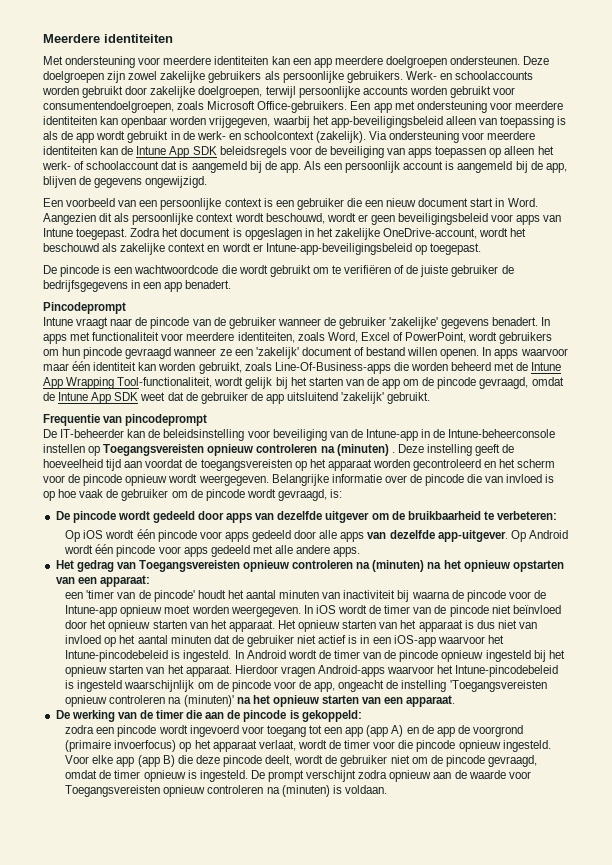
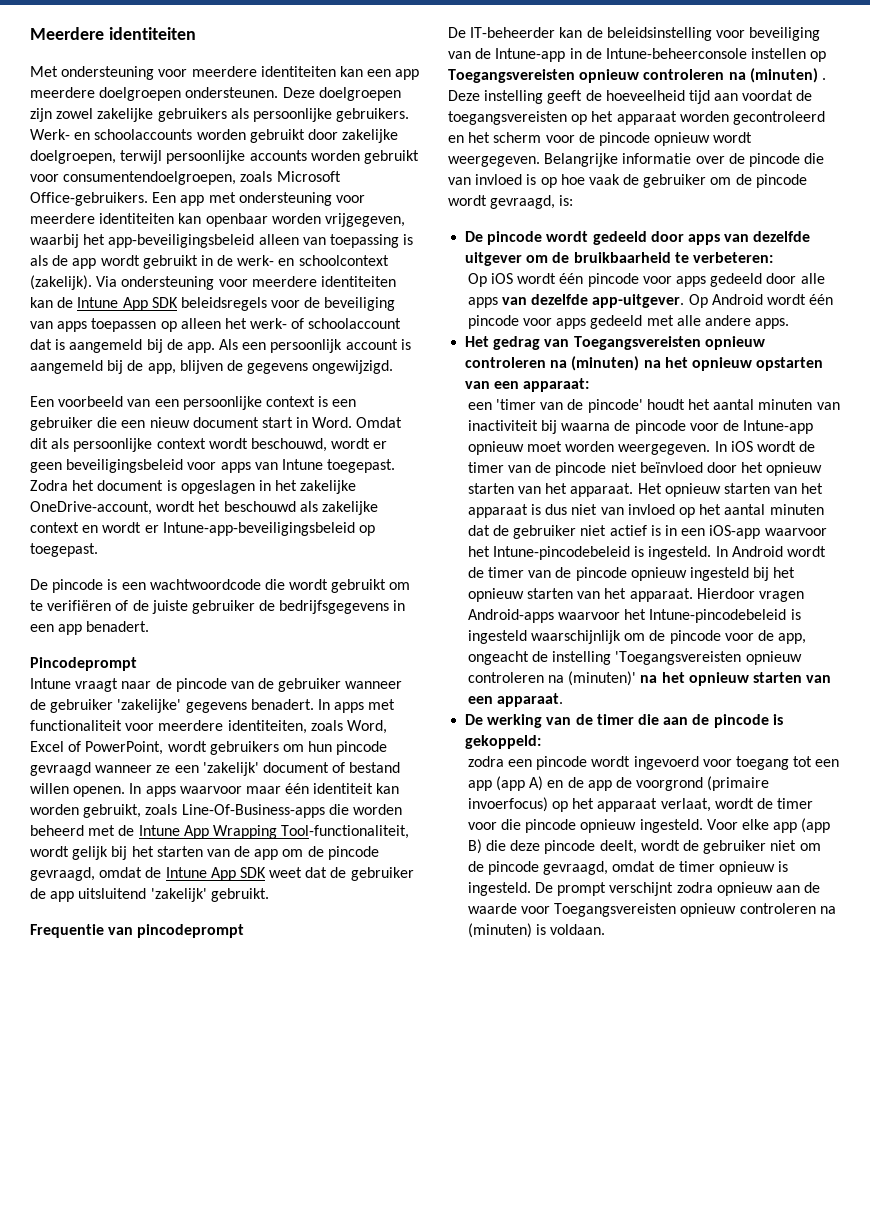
- Aangezien dit als persoonlijke context wordt beschouwd, wordt er geen beveiligingsbeleid voor apps van Intune toegepast.
+ Omdat dit als persoonlijke context wordt beschouwd, wordt er geen beveiligingsbeleid voor apps van Intune toegepast.

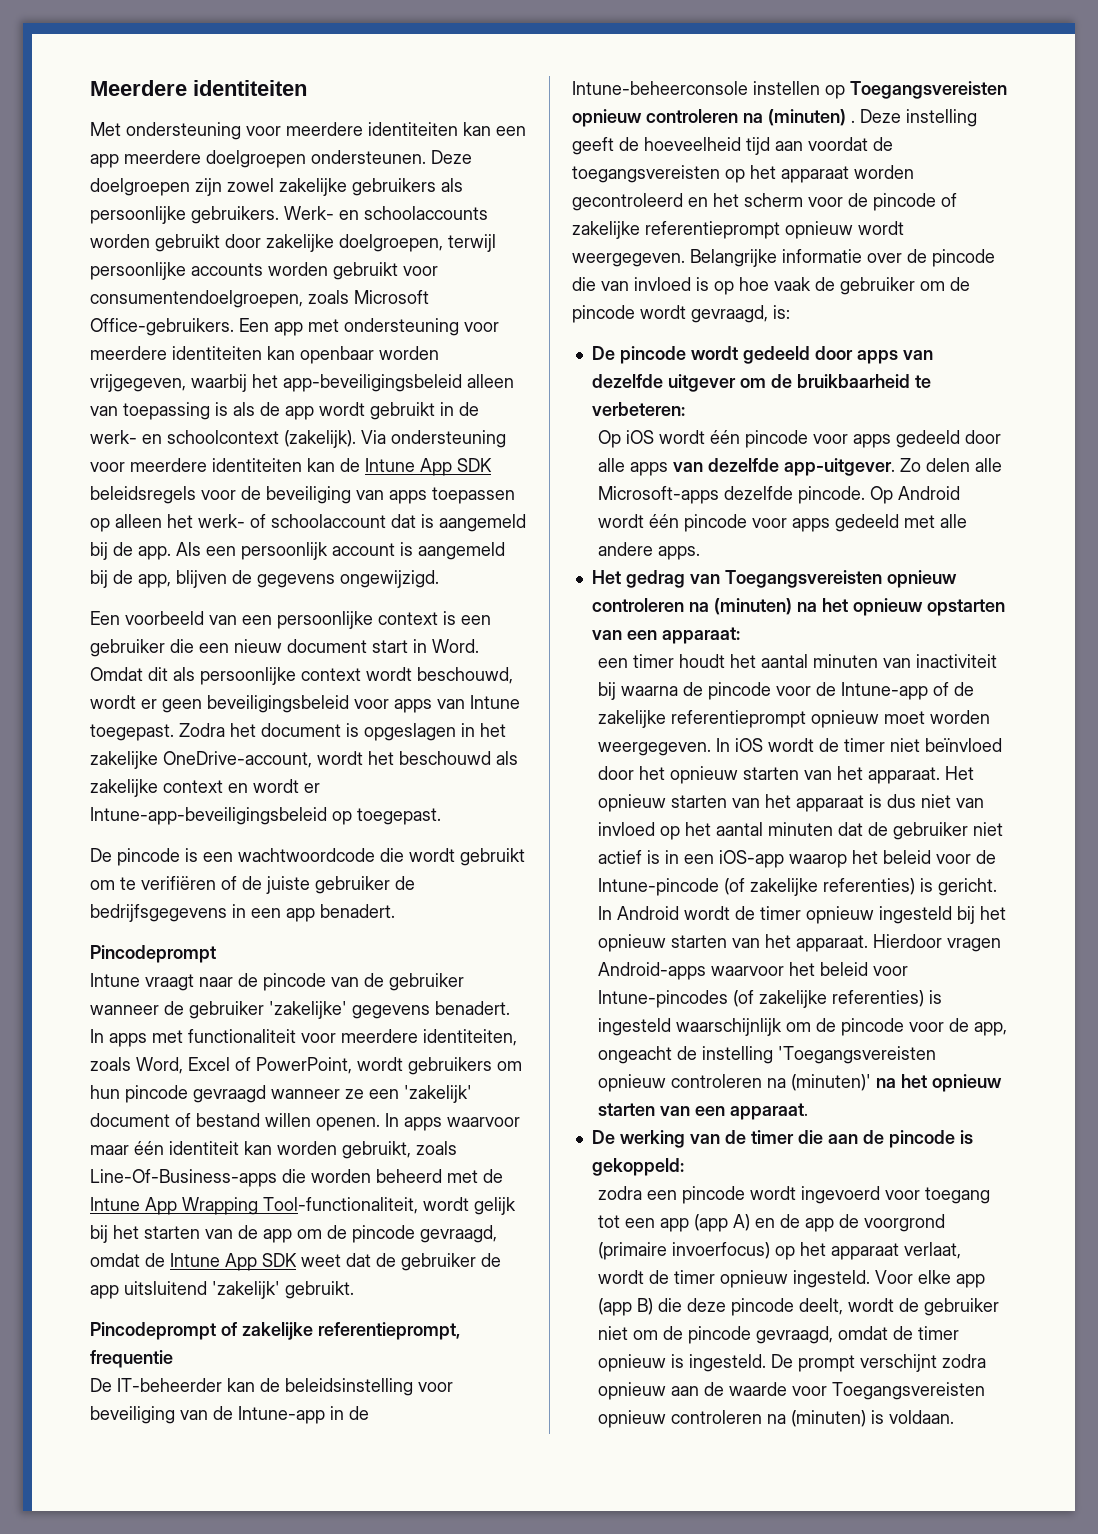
- Frequentie van pincodeprompt
+ Pincodeprompt of zakelijke referentieprompt, frequentie
- Deze instelling geeft de hoeveelheid tijd aan voordat de toegangsvereisten op het apparaat worden gecontroleerd en het scherm voor de pincode opnieuw wordt weergegeven.
+ Deze instelling geeft de hoeveelheid tijd aan voordat de toegangsvereisten op het apparaat worden gecontroleerd en het scherm voor de pincode of zakelijke referentieprompt opnieuw wordt weergegeven.
+ Zo delen alle Microsoft-apps dezelfde pincode.
- een 'timer van de pincode' houdt het aantal minuten van inactiviteit bij waarna de pincode voor de Intune-app opnieuw moet worden weergegeven.
+ een timer houdt het aantal minuten van inactiviteit bij waarna de pincode voor de Intune-app of de zakelijke referentieprompt opnieuw moet worden weergegeven.
- In iOS wordt de timer van de pincode niet beïnvloed door het opnieuw starten van het apparaat.
+ In iOS wordt de timer niet beïnvloed door het opnieuw starten van het apparaat.
- Het opnieuw starten van het apparaat is dus niet van invloed op het aantal minuten dat de gebruiker niet actief is in een iOS-app waarvoor het Intune-pincodebeleid is ingesteld.
+ Het opnieuw starten van het apparaat is dus niet van invloed op het aantal minuten dat de gebruiker niet actief is in een iOS-app waarop het beleid voor de Intune-pincode (of zakelijke referenties) is gericht.
- In Android wordt de timer van de pincode opnieuw ingesteld bij het opnieuw starten van het apparaat.
+ In Android wordt de timer opnieuw ingesteld bij het opnieuw starten van het apparaat.
- Hierdoor vragen Android-apps waarvoor het Intune-pincodebeleid is ingesteld waarschijnlijk om de pincode voor de app, ongeacht de instelling 'Toegangsvereisten opnieuw controleren na (minuten)' na het opnieuw starten van een apparaat.
+ Hierdoor vragen Android-apps waarvoor het beleid voor Intune-pincodes (of zakelijke referenties) is ingesteld waarschijnlijk om de pincode voor de app, ongeacht de instelling 'Toegangsvereisten opnieuw controleren na (minuten)' na het opnieuw starten van een apparaat.
- zodra een pincode wordt ingevoerd voor toegang tot een app (app A) en de app de voorgrond (primaire invoerfocus) op het apparaat verlaat, wordt de timer voor die pincode opnieuw ingesteld.
+ zodra een pincode wordt ingevoerd voor toegang tot een app (app A) en de app de voorgrond (primaire invoerfocus) op het apparaat verlaat, wordt de timer opnieuw ingesteld.

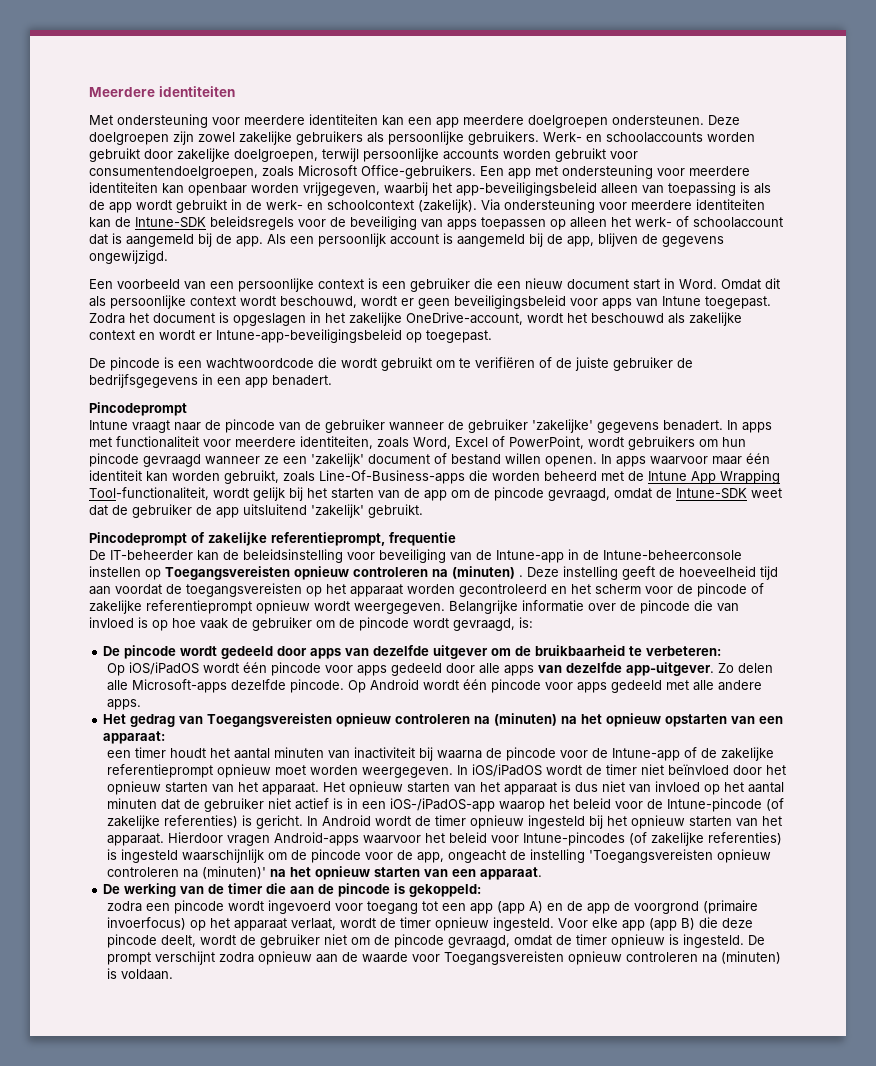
- Via ondersteuning voor meerdere identiteiten kan de Intune App SDK beleidsregels voor de beveiliging van apps toepassen op alleen het werk- of schoolaccount dat is aangemeld bij de app.
+ Via ondersteuning voor meerdere identiteiten kan de Intune-SDK beleidsregels voor de beveiliging van apps toepassen op alleen het werk- of schoolaccount dat is aangemeld bij de app.
- In apps waarvoor maar één identiteit kan worden gebruikt, zoals Line-Of-Business-apps die worden beheerd met de Intune App Wrapping Tool-functionaliteit, wordt gelijk bij het starten van de app om de pincode gevraagd, omdat de Intune App SDK weet dat de gebruiker de app uitsluitend 'zakelijk' gebruikt.
+ In apps waarvoor maar één identiteit kan worden gebruikt, zoals Line-Of-Business-apps die worden beheerd met de Intune App Wrapping Tool-functionaliteit, wordt gelijk bij het starten van de app om de pincode gevraagd, omdat de Intune-SDK weet dat de gebruiker de app uitsluitend 'zakelijk' gebruikt.
- Op iOS wordt één pincode voor apps gedeeld door alle apps van dezelfde app-uitgever.
+ Op iOS/iPadOS wordt één pincode voor apps gedeeld door alle apps van dezelfde app-uitgever.
- In iOS wordt de timer niet beïnvloed door het opnieuw starten van het apparaat.
+ In iOS/iPadOS wordt de timer niet beïnvloed door het opnieuw starten van het apparaat.
- Het opnieuw starten van het apparaat is dus niet van invloed op het aantal minuten dat de gebruiker niet actief is in een iOS-app waarop het beleid voor de Intune-pincode (of zakelijke referenties) is gericht.
+ Het opnieuw starten van het apparaat is dus niet van invloed op het aantal minuten dat de gebruiker niet actief is in een iOS-/iPadOS-app waarop het beleid voor de Intune-pincode (of zakelijke referenties) is gericht.

